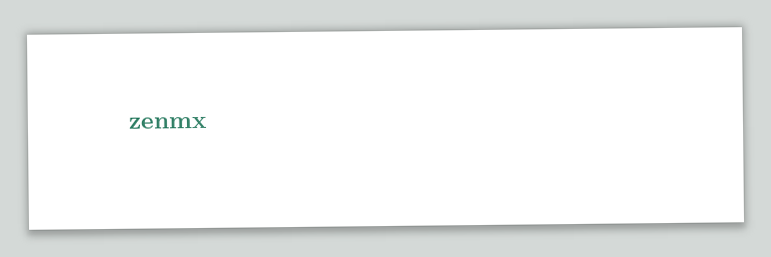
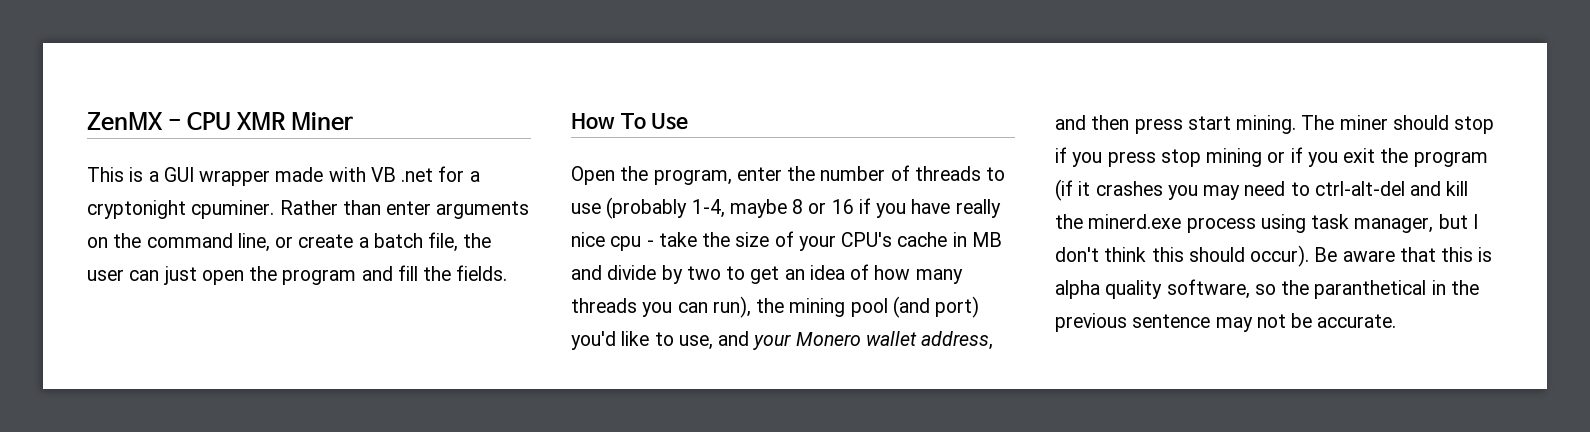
- zenmx
+ ZenMX - CPU XMR Miner
+ This is a GUI wrapper made with VB .net for a cryptonight cpuminer. Rather than enter arguments on the command line, or create a batch file, the user can just open the program and fill the fields.
+ How To Use
+ Open the program, enter the number of threads to use (probably 1-4, maybe 8 or 16 if you have really nice cpu - take the size of your CPU's cache in MB and divide by two to get an idea of how many threads you can run), the mining pool (and port) you'd like to use, and your Monero wallet address, and then press start mining. The miner should stop if you press stop mining or if you exit the program (if it crashes you may need to ctrl-alt-del and kill the minerd.exe process using task manager, but I don't think this should occur). Be aware that this is alpha quality software, so the paranthetical in the previous sentence may not be accurate.

